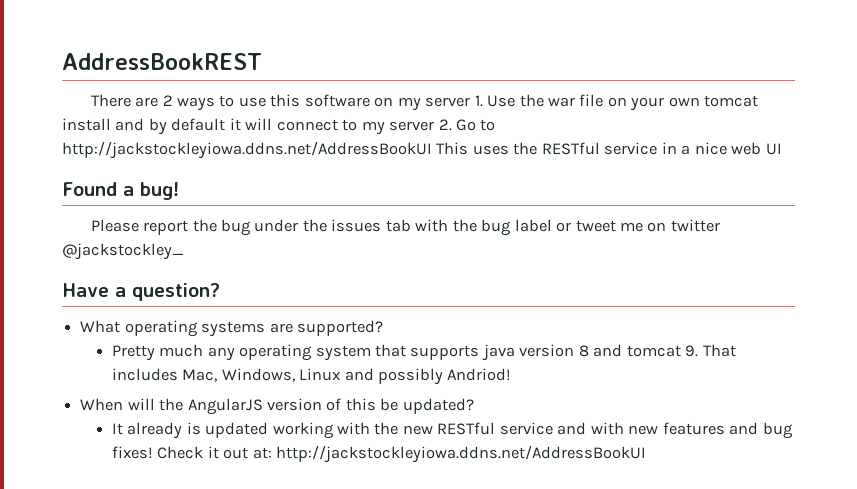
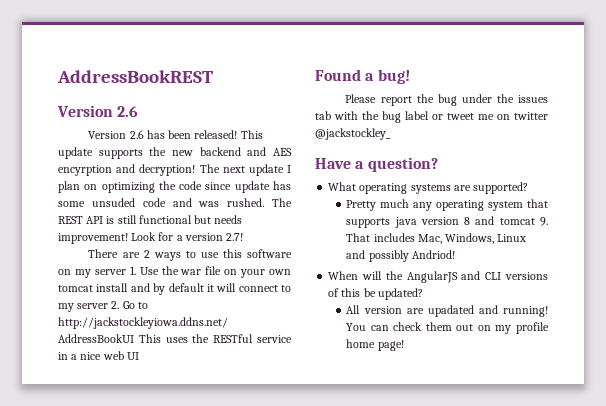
  AddressBookREST
+ Version 2.6
+ Version 2.6 has been released! This update supports the new backend and AES encyrption and decryption! The next update I plan on optimizing the code since update has some unsuded code and was rushed. The REST API is still functional but needs improvement! Look for a version 2.7!
- When will the AngularJS version of this be updated?
+ When will the AngularJS and CLI versions of this be updated?
- It already is updated working with the new RESTful service and with new features and bug fixes! Check it out at: http://jackstockleyiowa.ddns.net/AddressBookUI
+ All version are upadated and running! You can check them out on my profile home page!

